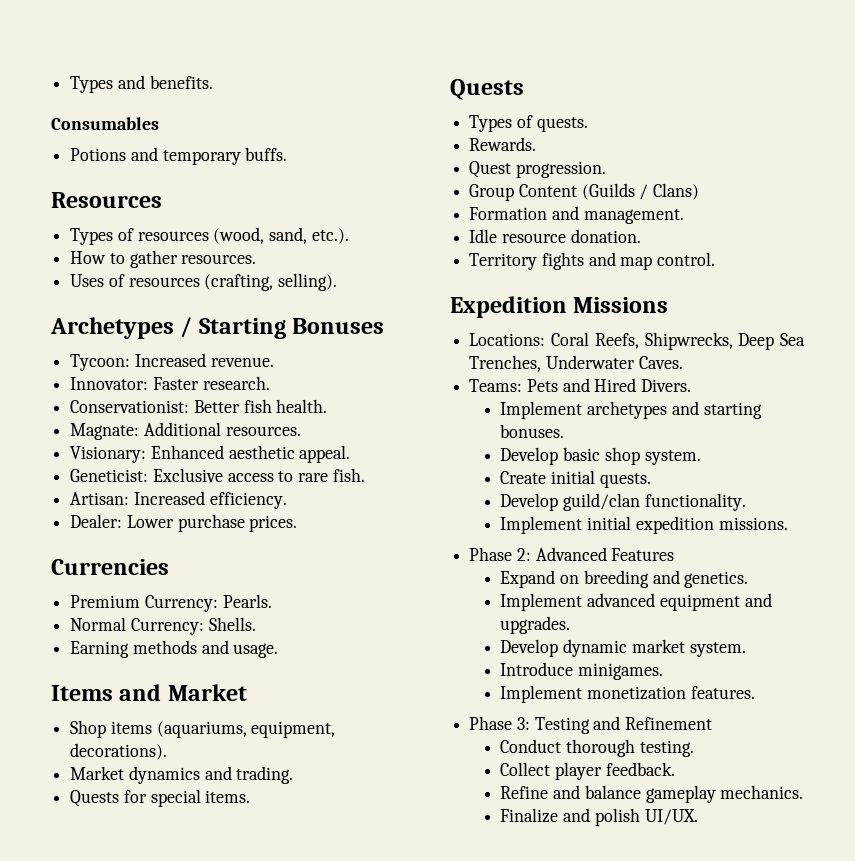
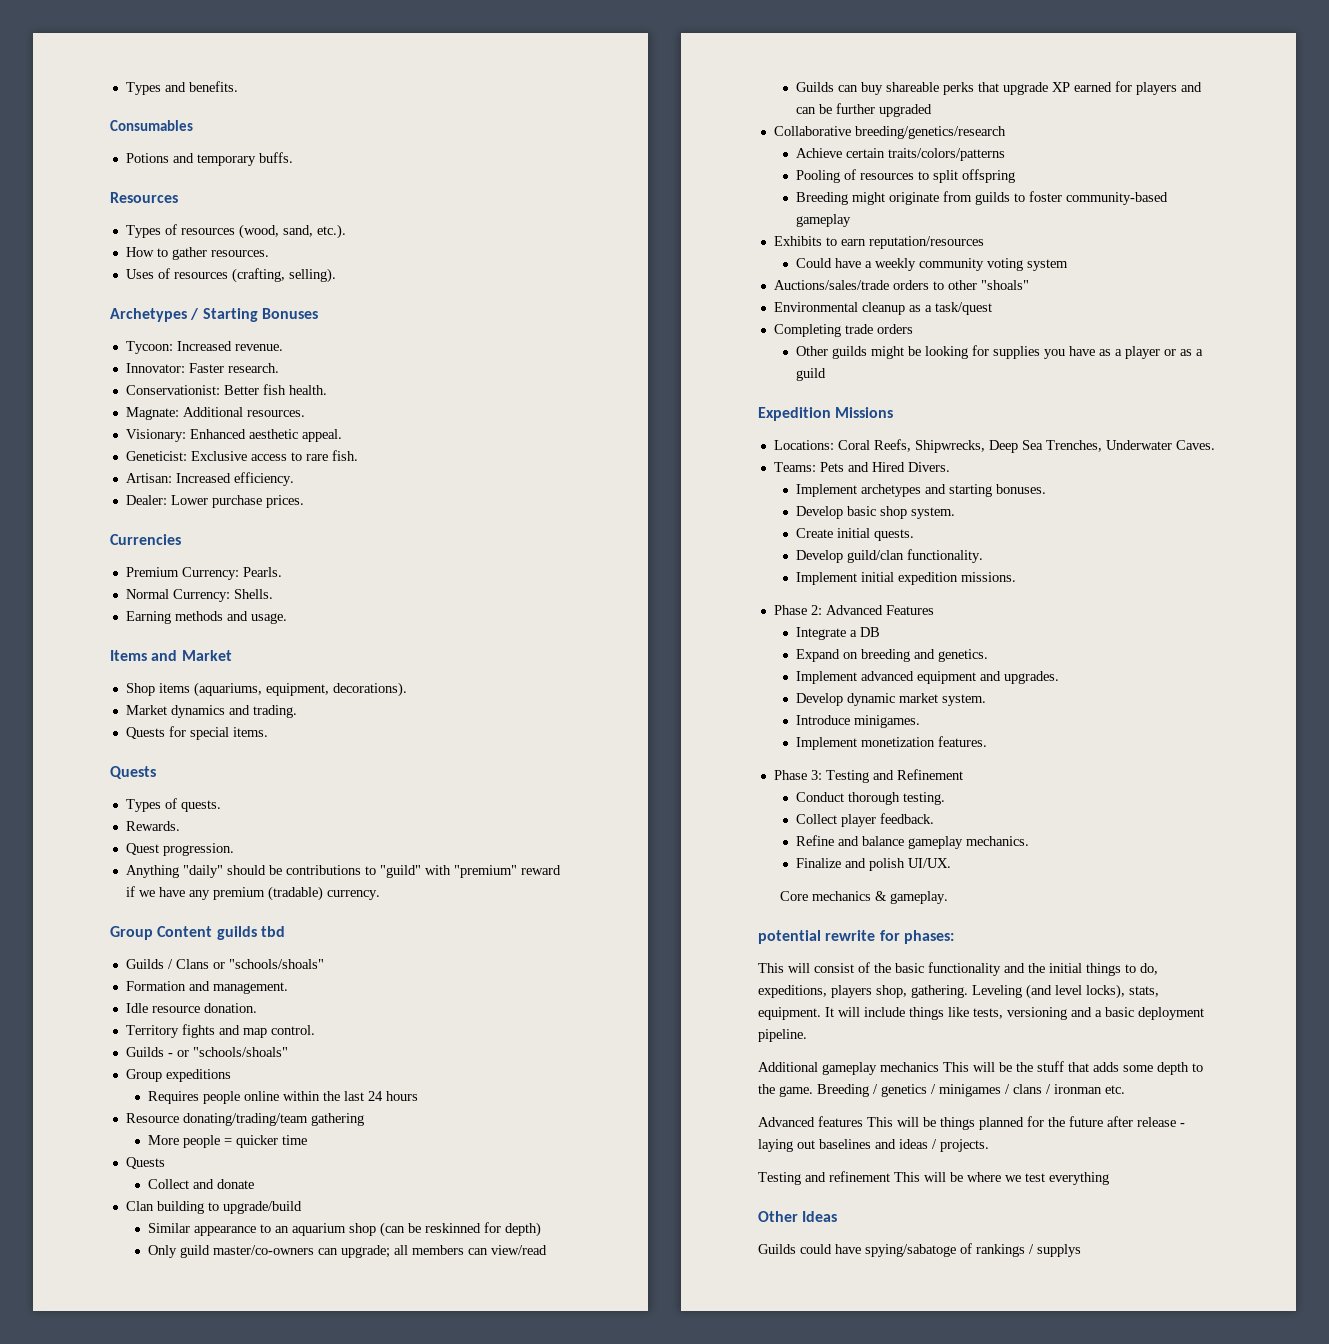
- Group Content (Guilds / Clans)
+ Anything "daily" should be contributions to "guild" with "premium" reward if we have any premium (tradable) currency.
+ Group Content guilds tbd
+ Guilds / Clans or "schools/shoals"
+ Guilds - or "schools/shoals"
+ Group expeditions
+ Requires people online within the last 24 hours
+ Resource donating/trading/team gathering
+ More people = quicker time
+ Quests
+ Collect and donate
+ Clan building to upgrade/build
+ Similar appearance to an aquarium shop (can be reskinned for depth)
+ Only guild master/co-owners can upgrade; all members can view/read
+ Guilds can buy shareable perks that upgrade XP earned for players and can be further upgraded
+ Collaborative breeding/genetics/research
+ Achieve certain traits/colors/patterns
+ Pooling of resources to split offspring
+ Breeding might originate from guilds to foster community-based gameplay
+ Exhibits to earn reputation/resources
+ Could have a weekly community voting system
+ Auctions/sales/trade orders to other "shoals"
+ Environmental cleanup as a task/quest
+ Completing trade orders
+ Other guilds might be looking for supplies you have as a player or as a guild
+ Integrate a DB
+ Core mechanics & gameplay.
+ potential rewrite for phases:
+ This will consist of the basic functionality and the initial things to do, expeditions, players shop, gathering. Leveling (and level locks), stats, equipment. It will include things like tests, versioning and a basic deployment pipeline.
+ Additional gameplay mechanics This will be the stuff that adds some depth to the game. Breeding / genetics / minigames / clans / ironman etc.
+ Advanced features This will be things planned for the future after release - laying out baselines and ideas / projects.
+ Testing and refinement This will be where we test everything
+ Other Ideas
+ Guilds could have spying/sabatoge of rankings / supplys

